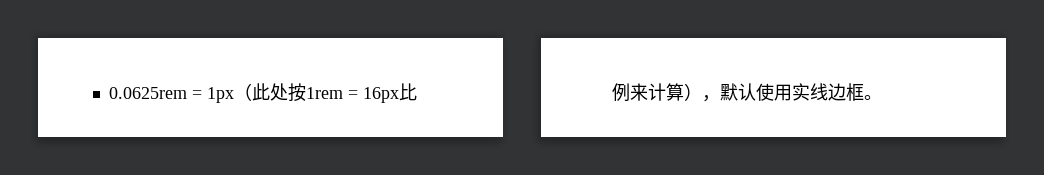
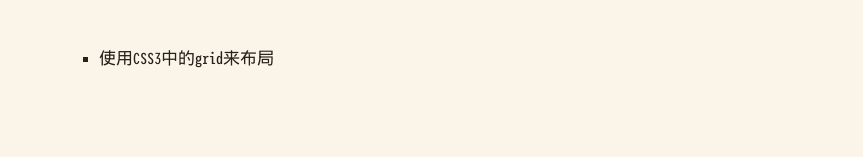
- 0.0625rem = 1px（此处按1rem = 16px比例来计算），默认使用实线边框。
+ 使用CSS3中的grid来布局

